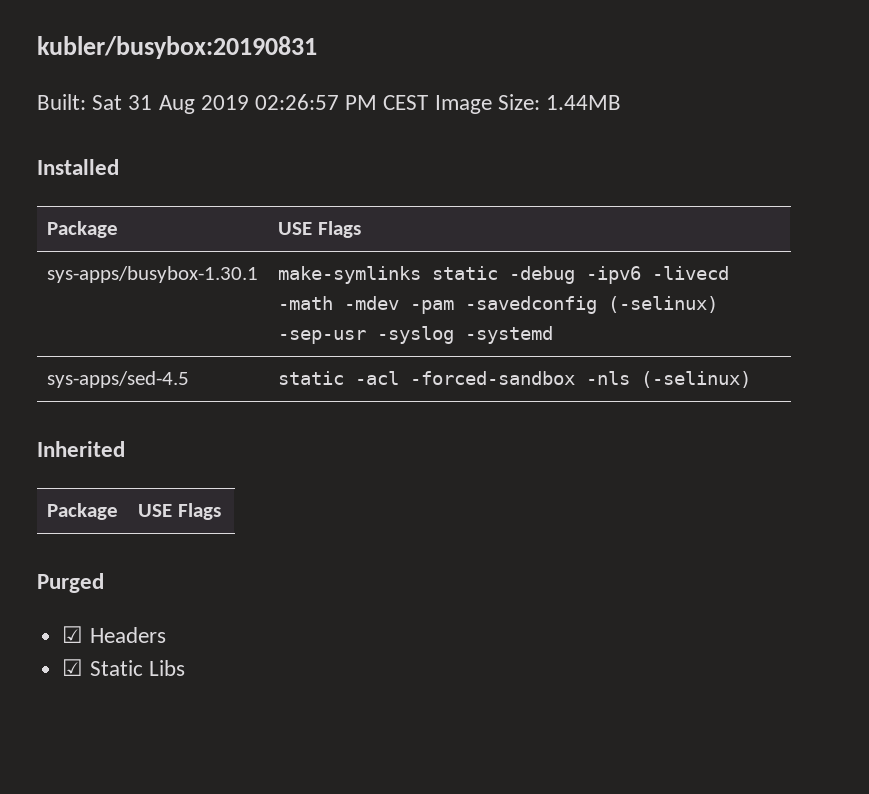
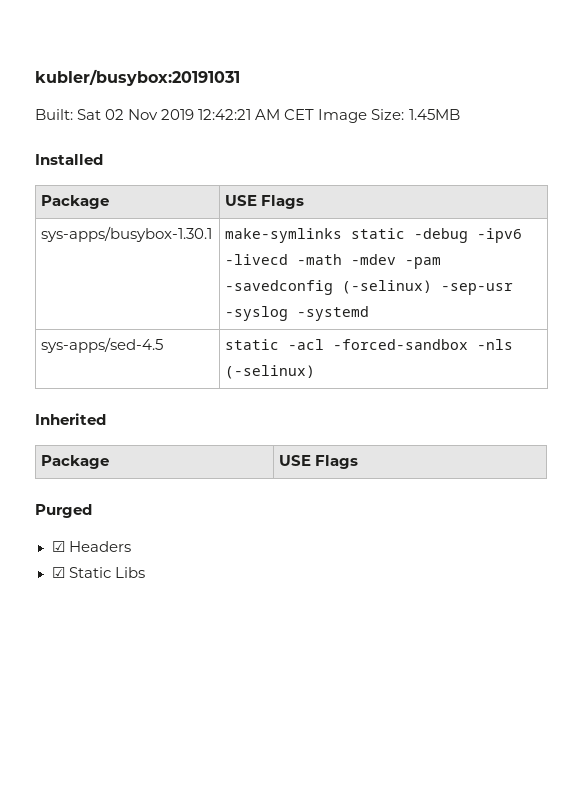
- kubler/busybox:20190831
+ kubler/busybox:20191031
- Built: Sat 31 Aug 2019 02:26:57 PM CEST Image Size: 1.44MB
+ Built: Sat 02 Nov 2019 12:42:21 AM CET Image Size: 1.45MB

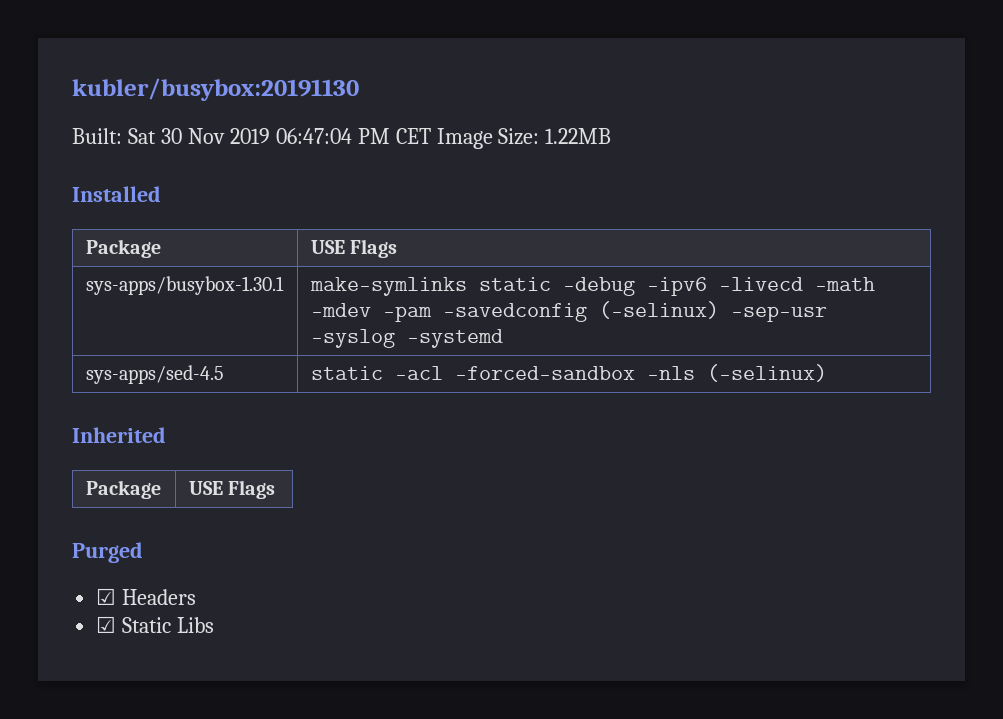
- kubler/busybox:20191031
+ kubler/busybox:20191130
- Built: Sat 02 Nov 2019 12:42:21 AM CET Image Size: 1.45MB
+ Built: Sat 30 Nov 2019 06:47:04 PM CET Image Size: 1.22MB

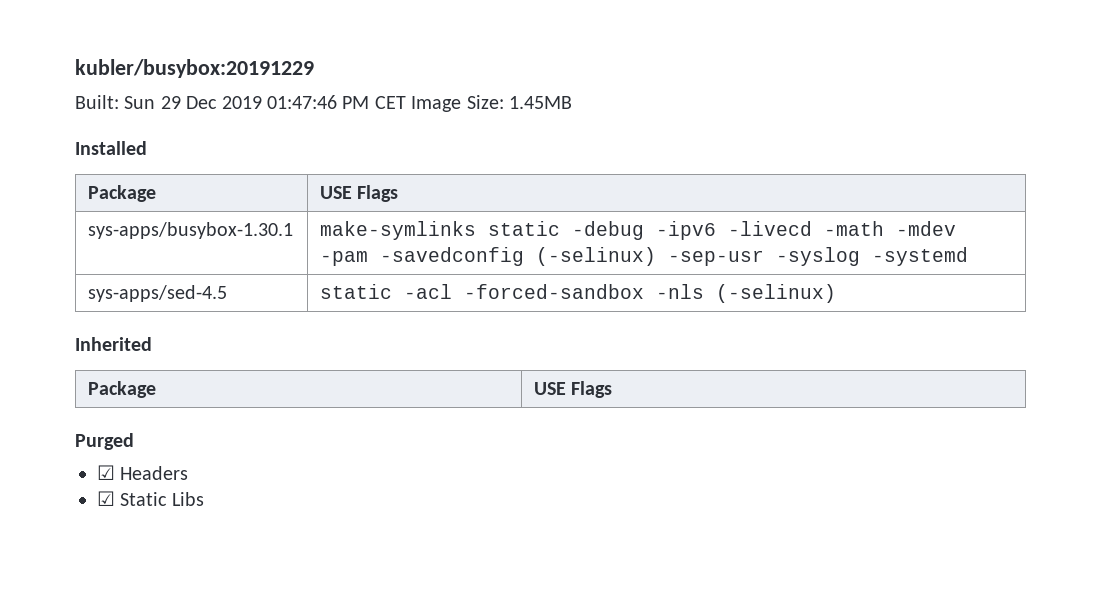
- kubler/busybox:20191130
+ kubler/busybox:20191229
- Built: Sat 30 Nov 2019 06:47:04 PM CET Image Size: 1.22MB
+ Built: Sun 29 Dec 2019 01:47:46 PM CET Image Size: 1.45MB

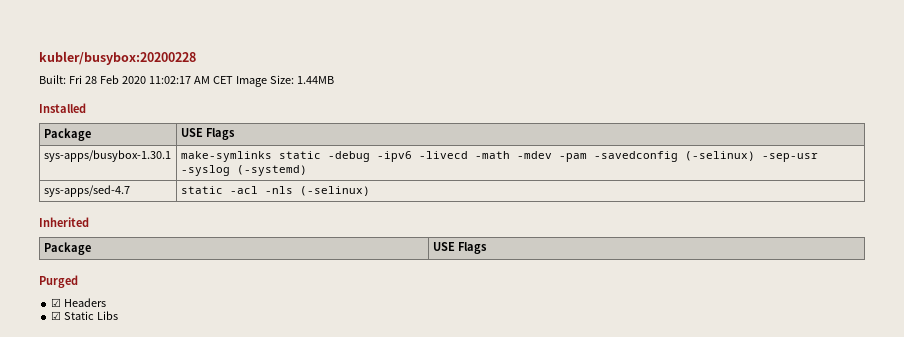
- kubler/busybox:20191229
+ kubler/busybox:20200228
- Built: Sun 29 Dec 2019 01:47:46 PM CET Image Size: 1.45MB
+ Built: Fri 28 Feb 2020 11:02:17 AM CET Image Size: 1.44MB
- sys-apps/busybox-1.30.1 | make-symlinks static -debug -ipv6 -livecd -math -mdev -pam -savedconfig (-selinux) -sep-usr -syslog -systemd
- sys-apps/sed-4.5 | static -acl -forced-sandbox -nls (-selinux)
+ sys-apps/busybox-1.30.1 | make-symlinks static -debug -ipv6 -livecd -math -mdev -pam -savedconfig (-selinux) -sep-usr -syslog (-systemd)
+ sys-apps/sed-4.7 | static -acl -nls (-selinux)

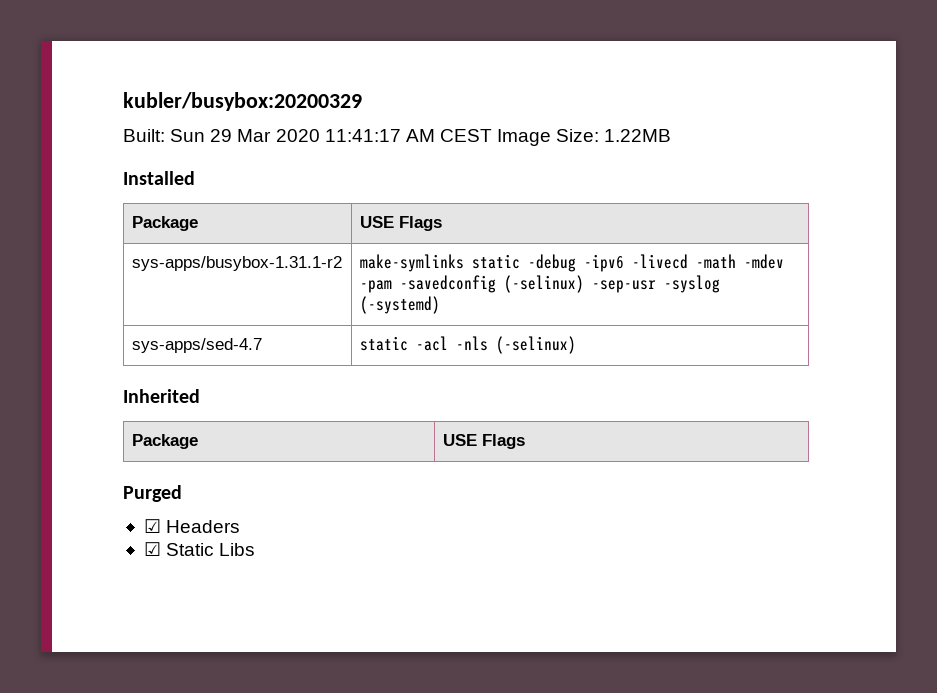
- kubler/busybox:20200228
+ kubler/busybox:20200329
- Built: Fri 28 Feb 2020 11:02:17 AM CET Image Size: 1.44MB
+ Built: Sun 29 Mar 2020 11:41:17 AM CEST Image Size: 1.22MB
- sys-apps/busybox-1.30.1 | make-symlinks static -debug -ipv6 -livecd -math -mdev -pam -savedconfig (-selinux) -sep-usr -syslog (-systemd)
+ sys-apps/busybox-1.31.1-r2 | make-symlinks static -debug -ipv6 -livecd -math -mdev -pam -savedconfig (-selinux) -sep-usr -syslog (-systemd)

